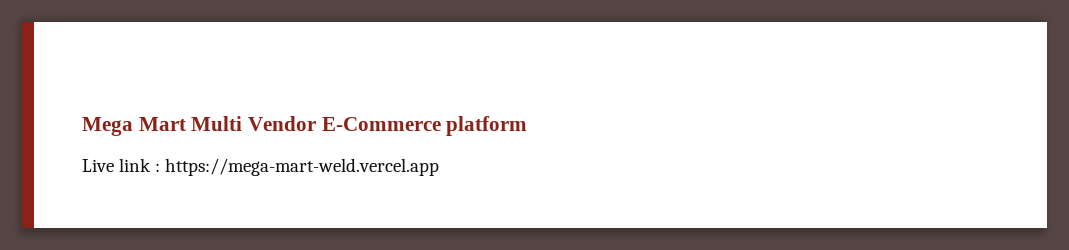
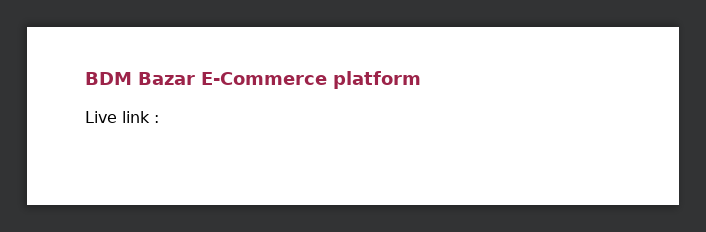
- Mega Mart Multi Vendor E-Commerce platform
+ BDM Bazar E-Commerce platform
- Live link : https://mega-mart-weld.vercel.app
+ Live link :

